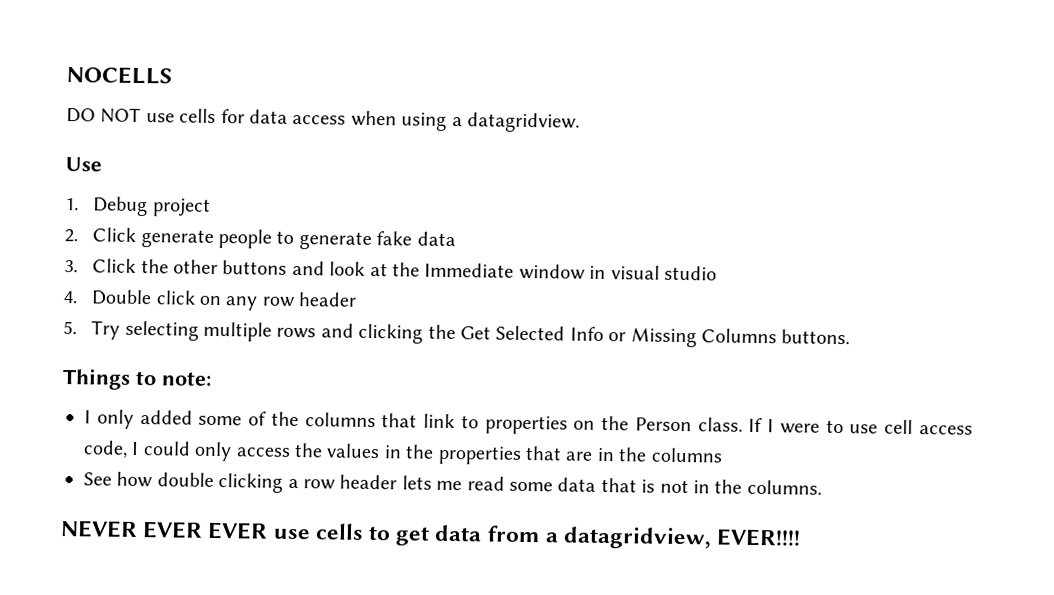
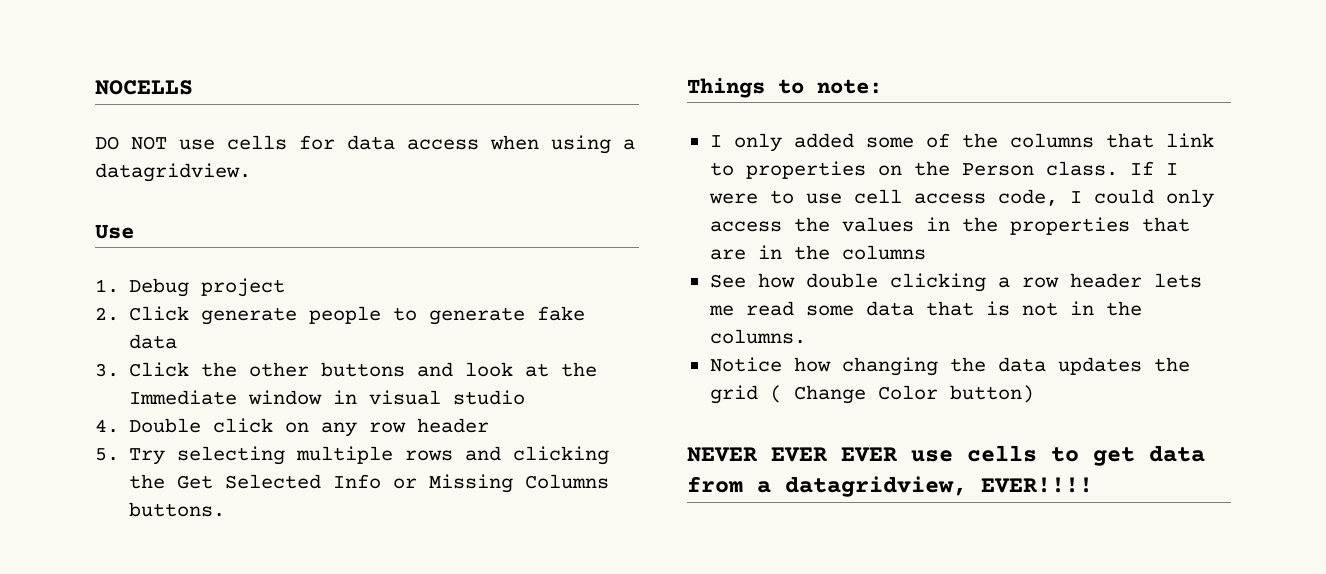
+ Notice how changing the data updates the grid ( Change Color button)

